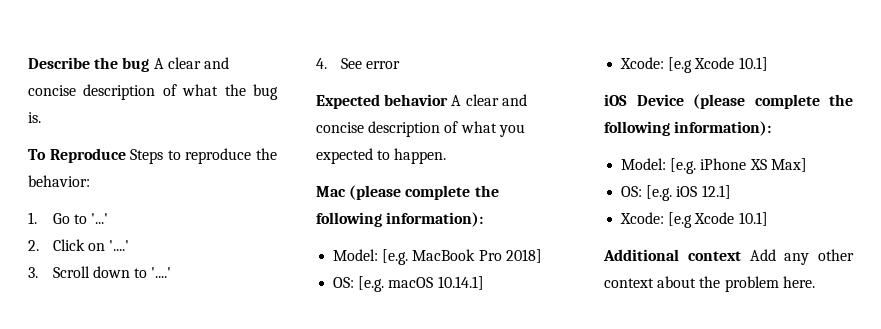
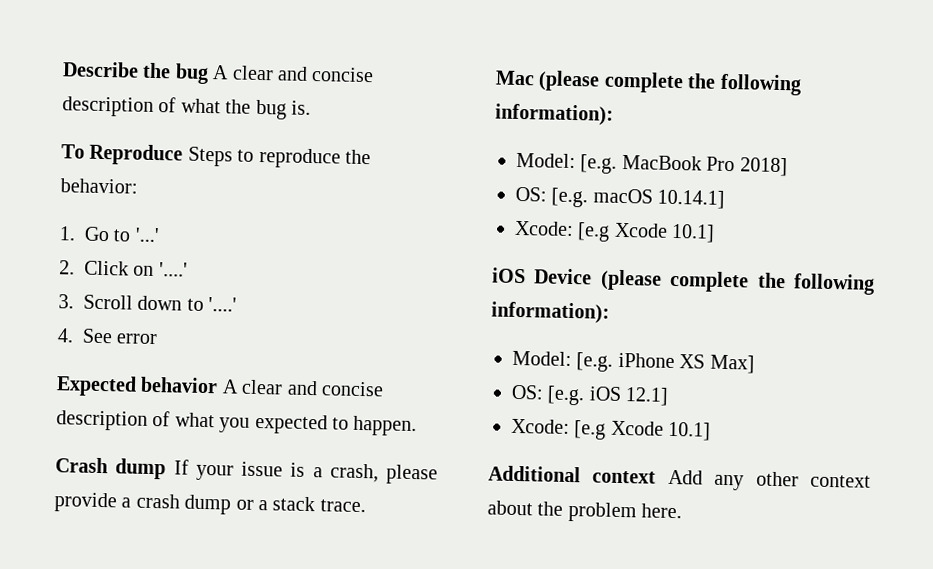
+ Crash dump If your issue is a crash, please provide a crash dump or a stack trace.

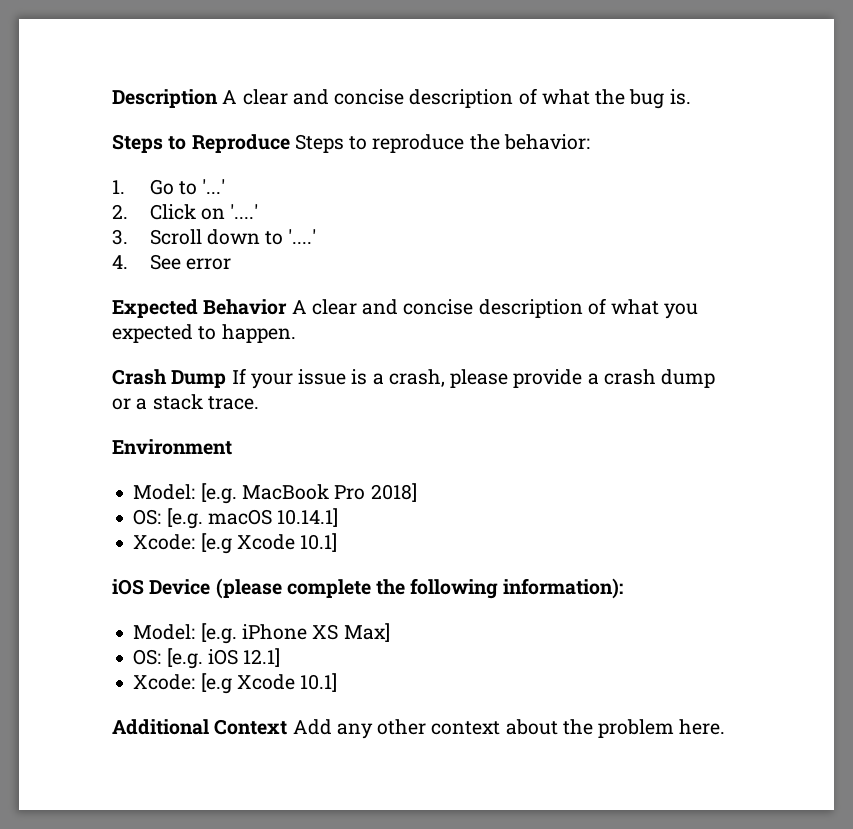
- Describe the bug A clear and concise description of what the bug is.
+ Description A clear and concise description of what the bug is.
- To Reproduce Steps to reproduce the behavior:
+ Steps to Reproduce Steps to reproduce the behavior:
- Expected behavior A clear and concise description of what you expected to happen.
+ Expected Behavior A clear and concise description of what you expected to happen.
- Crash dump If your issue is a crash, please provide a crash dump or a stack trace.
+ Crash Dump If your issue is a crash, please provide a crash dump or a stack trace.
- Mac (please complete the following information):
+ Environment
- Additional context Add any other context about the problem here.
+ Additional Context Add any other context about the problem here.

